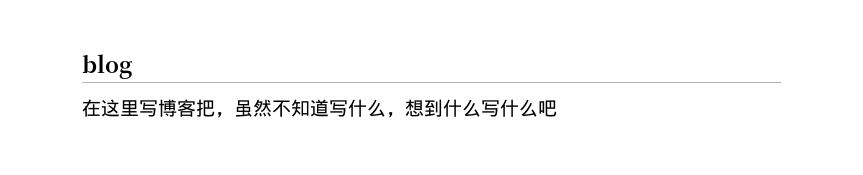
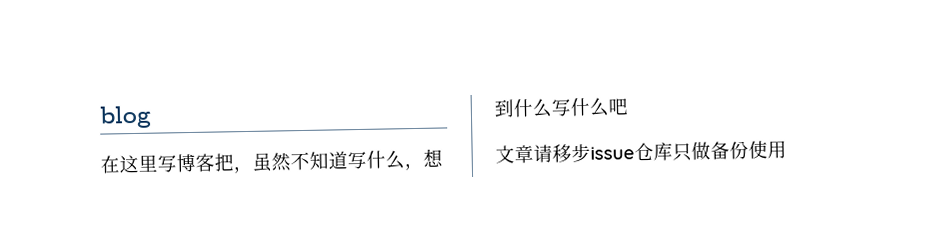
+ 文章请移步issue仓库只做备份使用

